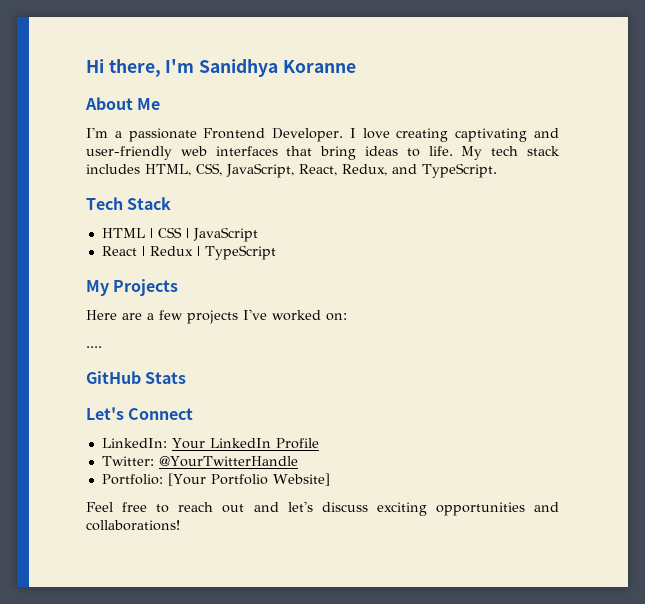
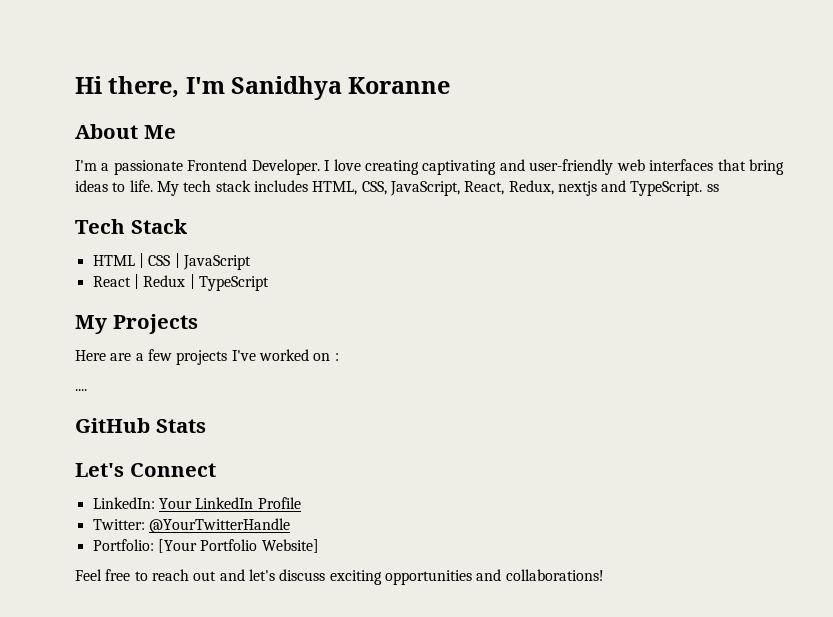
- My tech stack includes HTML, CSS, JavaScript, React, Redux, and TypeScript.
+ My tech stack includes HTML, CSS, JavaScript, React, Redux, nextjs and TypeScript. ss
- Here are a few projects I've worked on:
+ Here are a few projects I've worked on :

